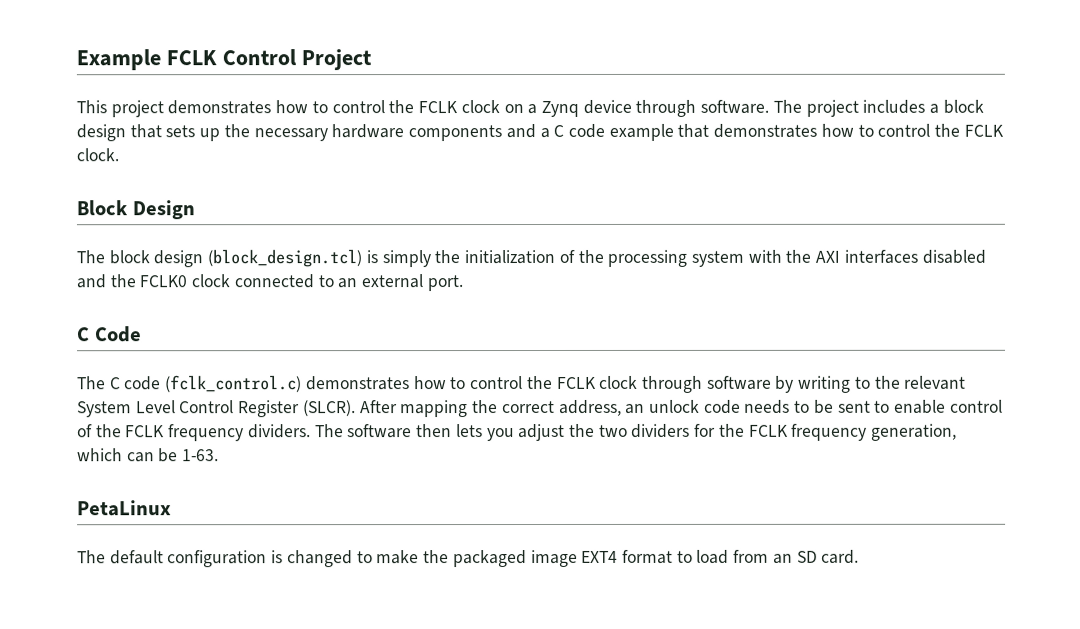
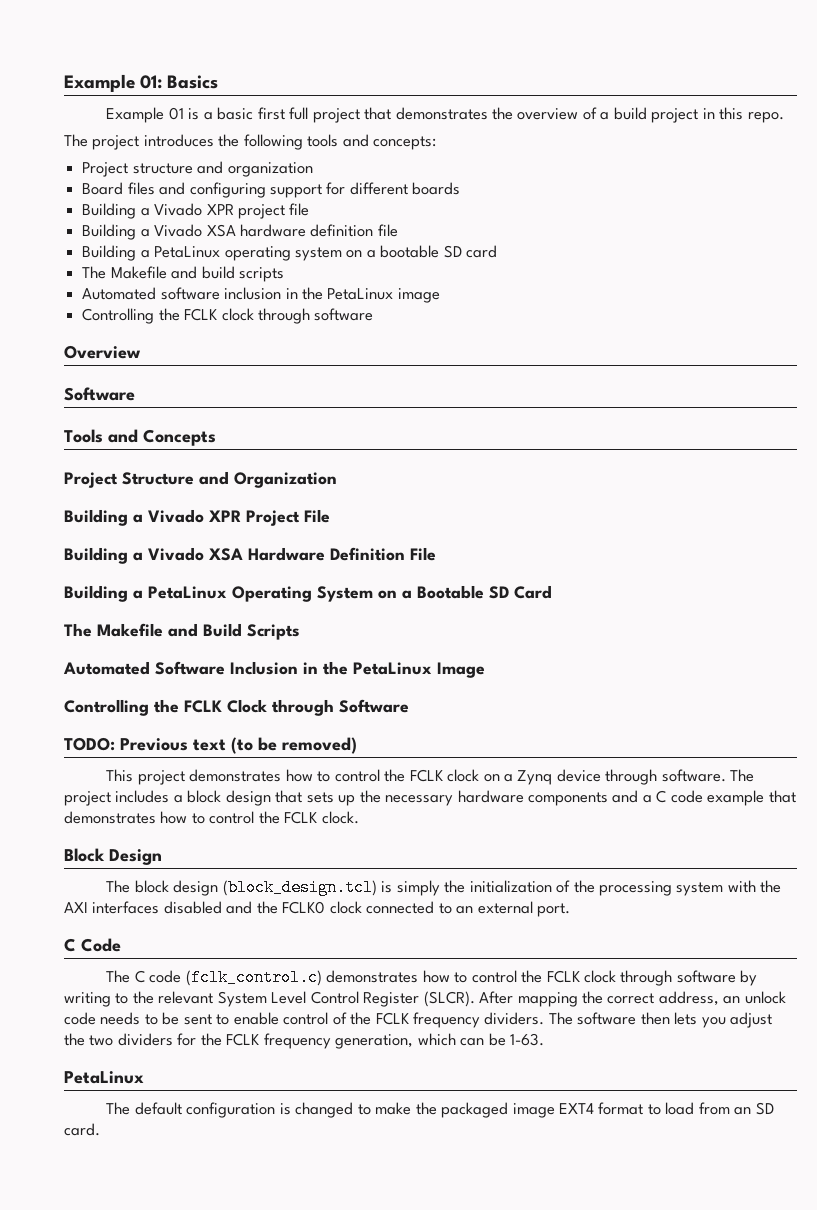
- Example FCLK Control Project
+ Example 01: Basics
+ Example 01 is a basic first full project that demonstrates the overview of a build project in this repo.
+ The project introduces the following tools and concepts:
+ Project structure and organization
+ Board files and configuring support for different boards
+ Building a Vivado XPR project file
+ Building a Vivado XSA hardware definition file
+ Building a PetaLinux operating system on a bootable SD card
+ The Makefile and build scripts
+ Automated software inclusion in the PetaLinux image
+ Controlling the FCLK clock through software
+ Overview
+ Software
+ Tools and Concepts
+ Project Structure and Organization
+ Building a Vivado XPR Project File
+ Building a Vivado XSA Hardware Definition File
+ Building a PetaLinux Operating System on a Bootable SD Card
+ The Makefile and Build Scripts
+ Automated Software Inclusion in the PetaLinux Image
+ Controlling the FCLK Clock through Software
+ TODO: Previous text (to be removed)

